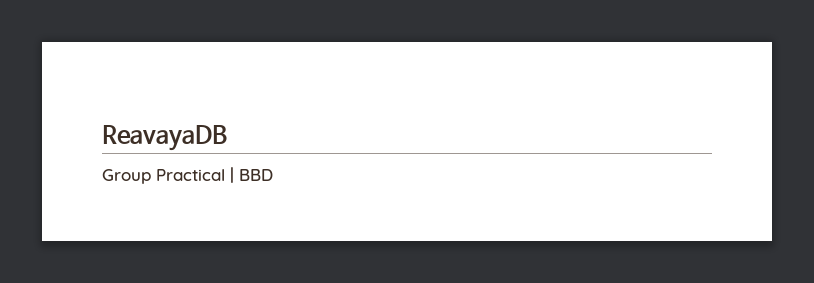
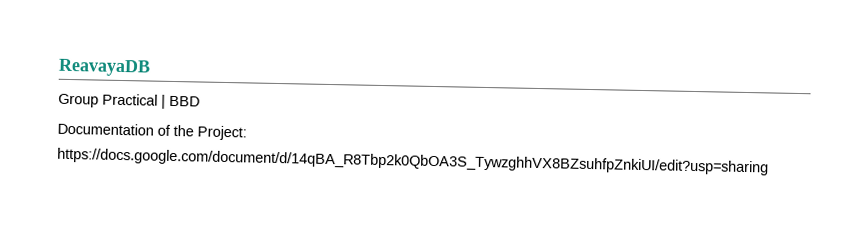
+ Documentation of the Project: https://docs.google.com/document/d/14qBA_R8Tbp2k0QbOA3S_TywzghhVX8BZsuhfpZnkiUI/edit?usp=sharing

